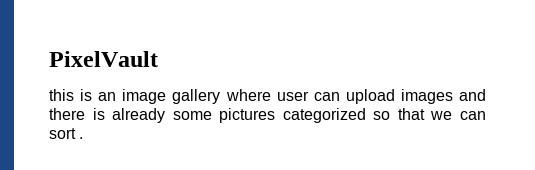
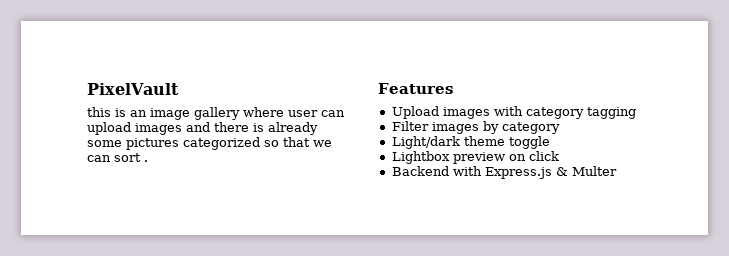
+ Features
+ Upload images with category tagging
+ Filter images by category
+ Light/dark theme toggle
+ Lightbox preview on click
+ Backend with Express.js & Multer

